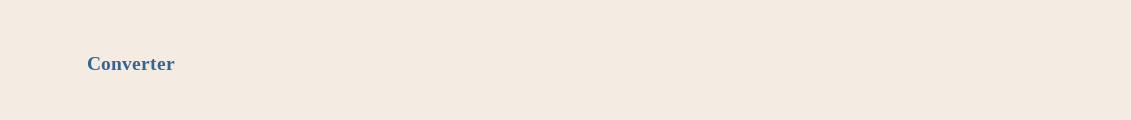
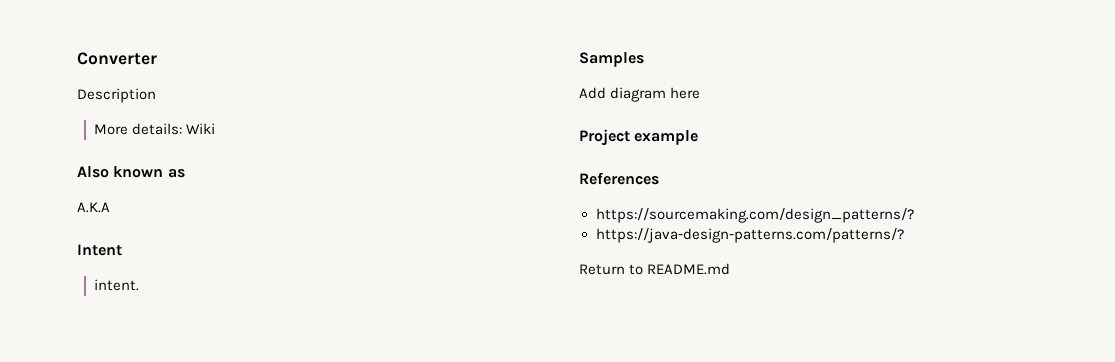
+ Description
+ More details: Wiki
+ Also known as
+ A.K.A
+ Intent
+ intent.
+ Samples
+ Add diagram here
+ Project example
+ References
+ https://sourcemaking.com/design_patterns/?
+ https://java-design-patterns.com/patterns/?
+ Return to README.md

